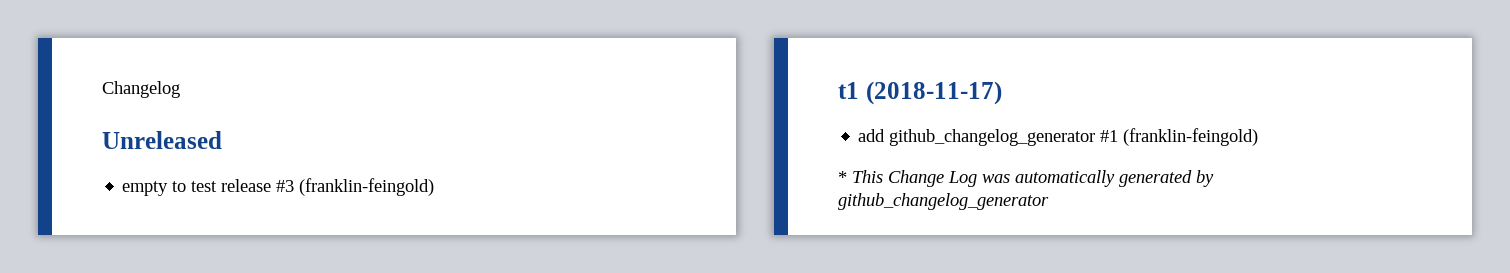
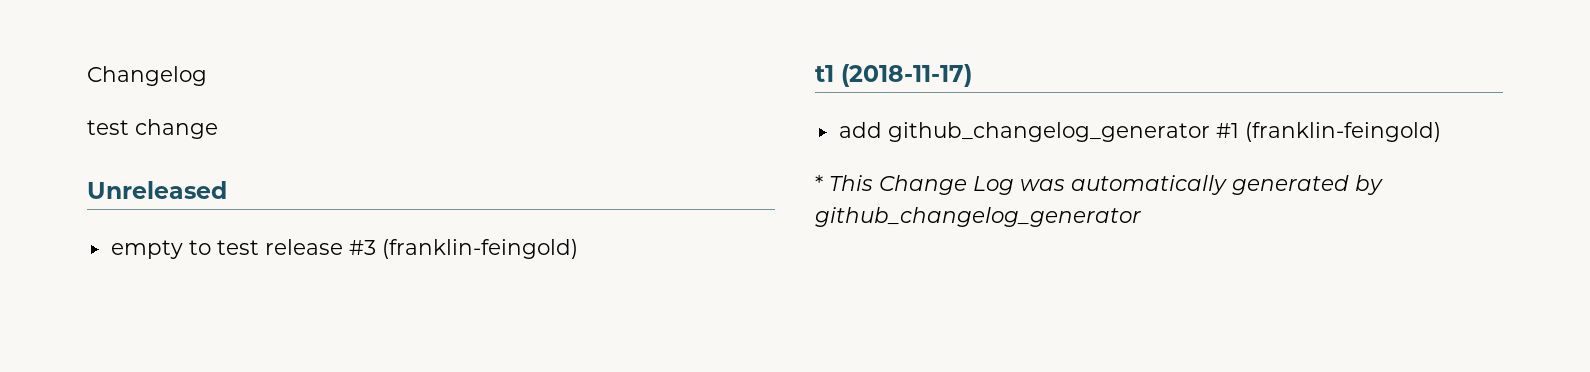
+ test change

